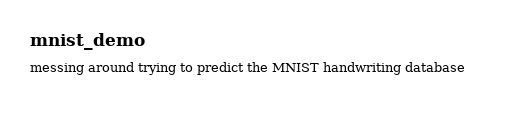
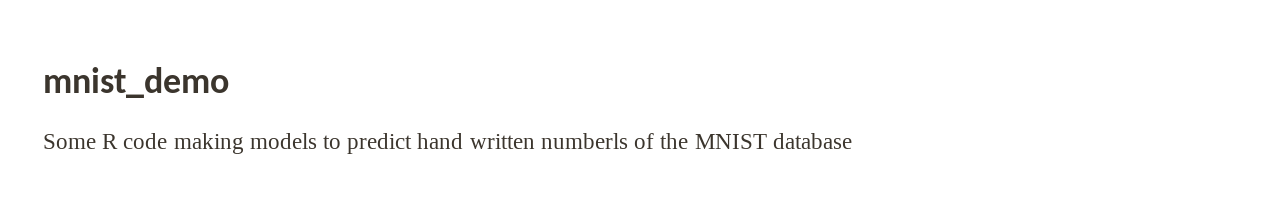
- messing around trying to predict the MNIST handwriting database
+ Some R code making models to predict hand written numberls of the MNIST database

